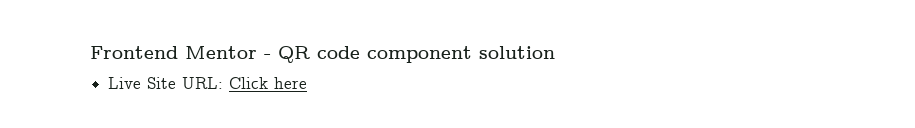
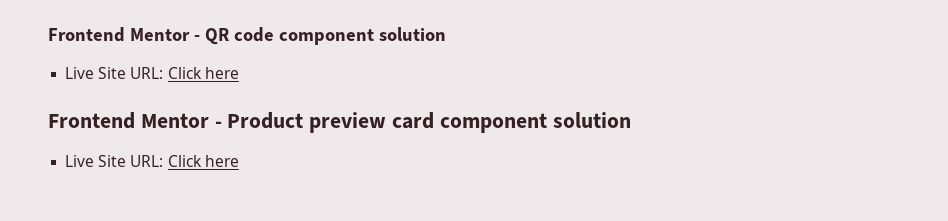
+ Frontend Mentor - Product preview card component solution
+ Live Site URL: Click here

